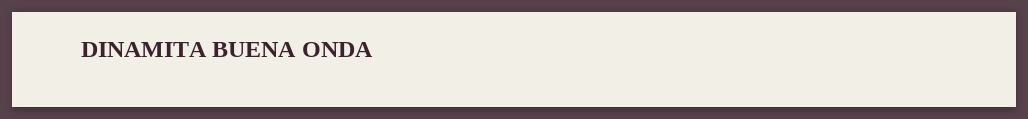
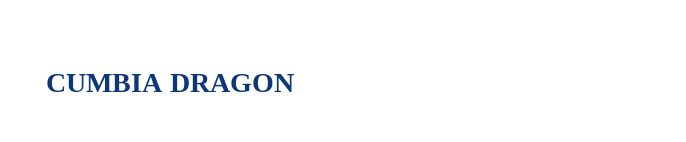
- DINAMITA BUENA ONDA
+ CUMBIA DRAGON

